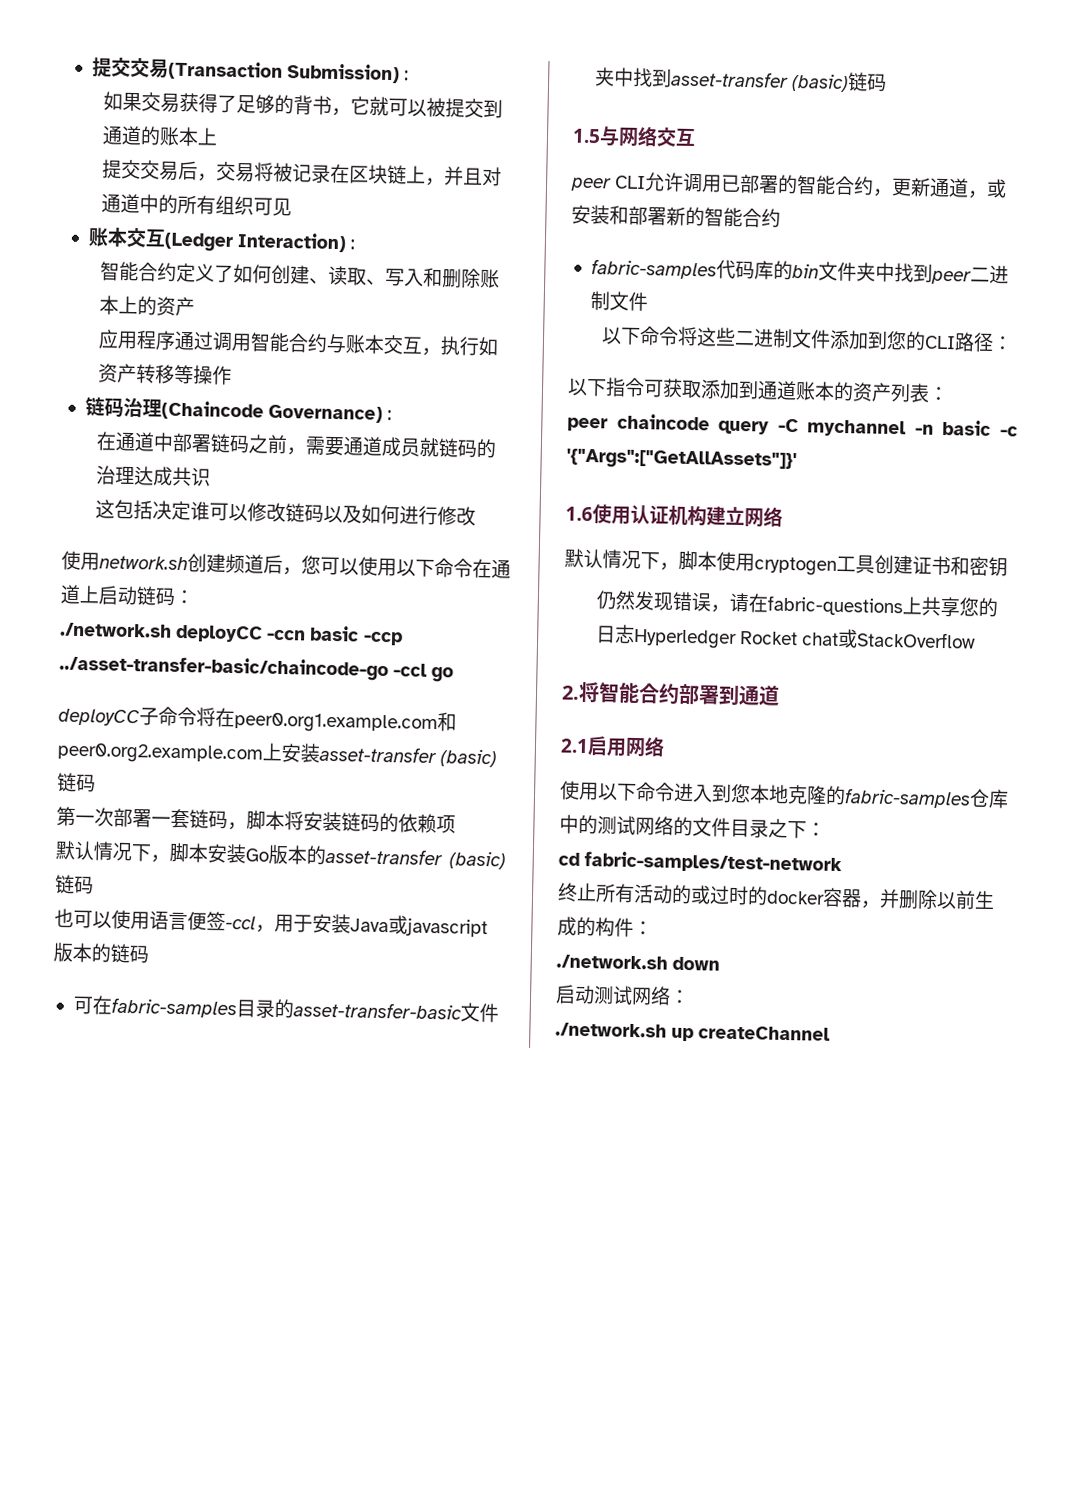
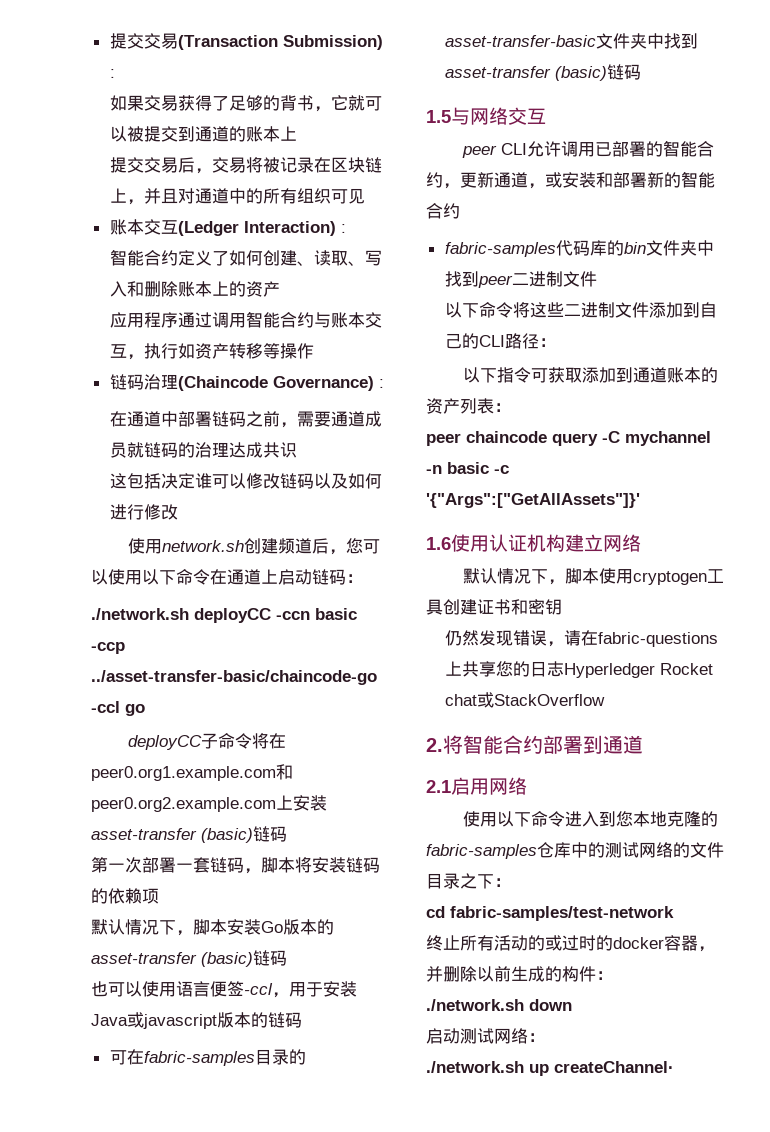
- 以下命令将这些二进制文件添加到您的CLI路径：
+ 以下命令将这些二进制文件添加到自己的CLI路径：
- ./network.sh up createChannel
+ ./network.sh up createChannel·

